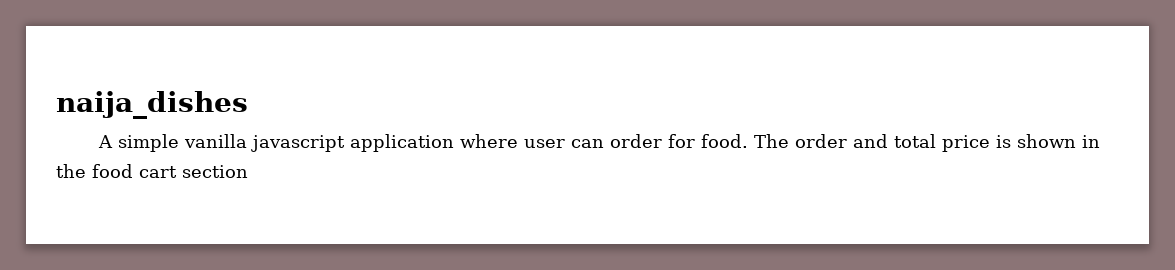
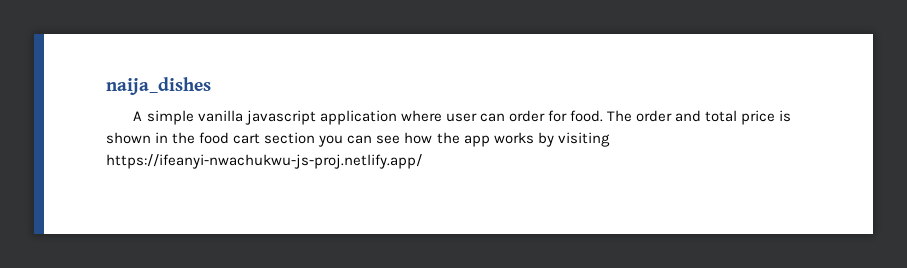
- The order and total price is shown in the food cart section
+ The order and total price is shown in the food cart section you can see how the app works by visiting https://ifeanyi-nwachukwu-js-proj.netlify.app/

